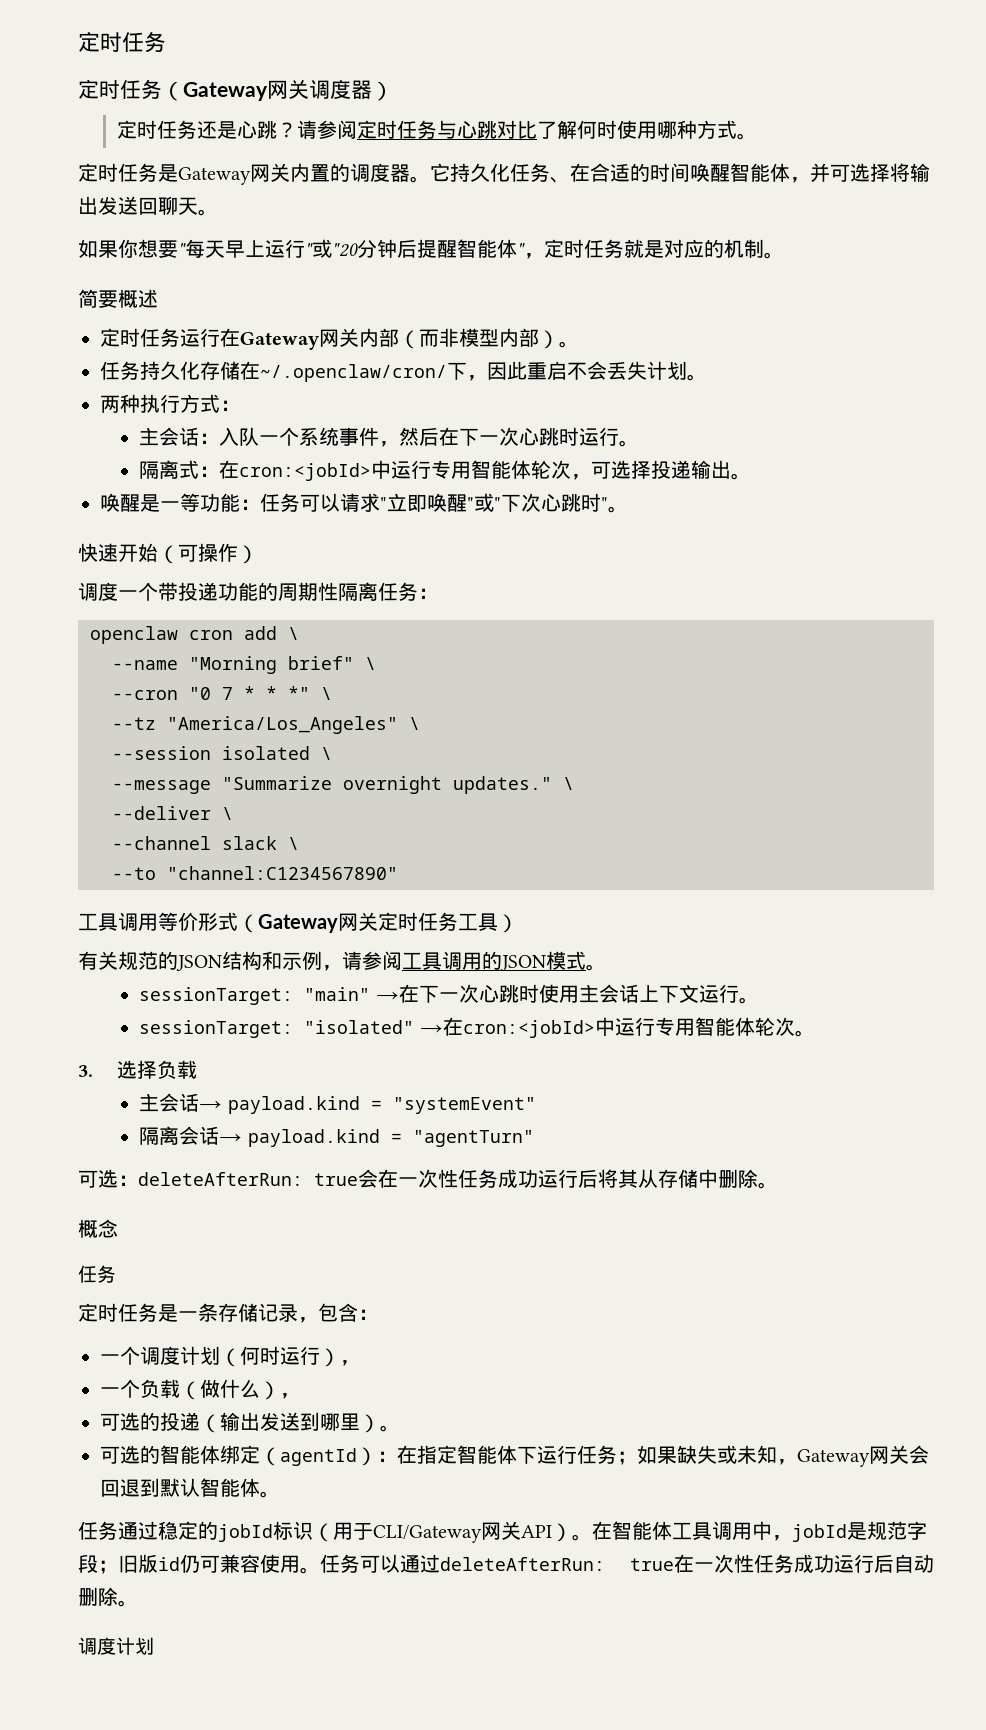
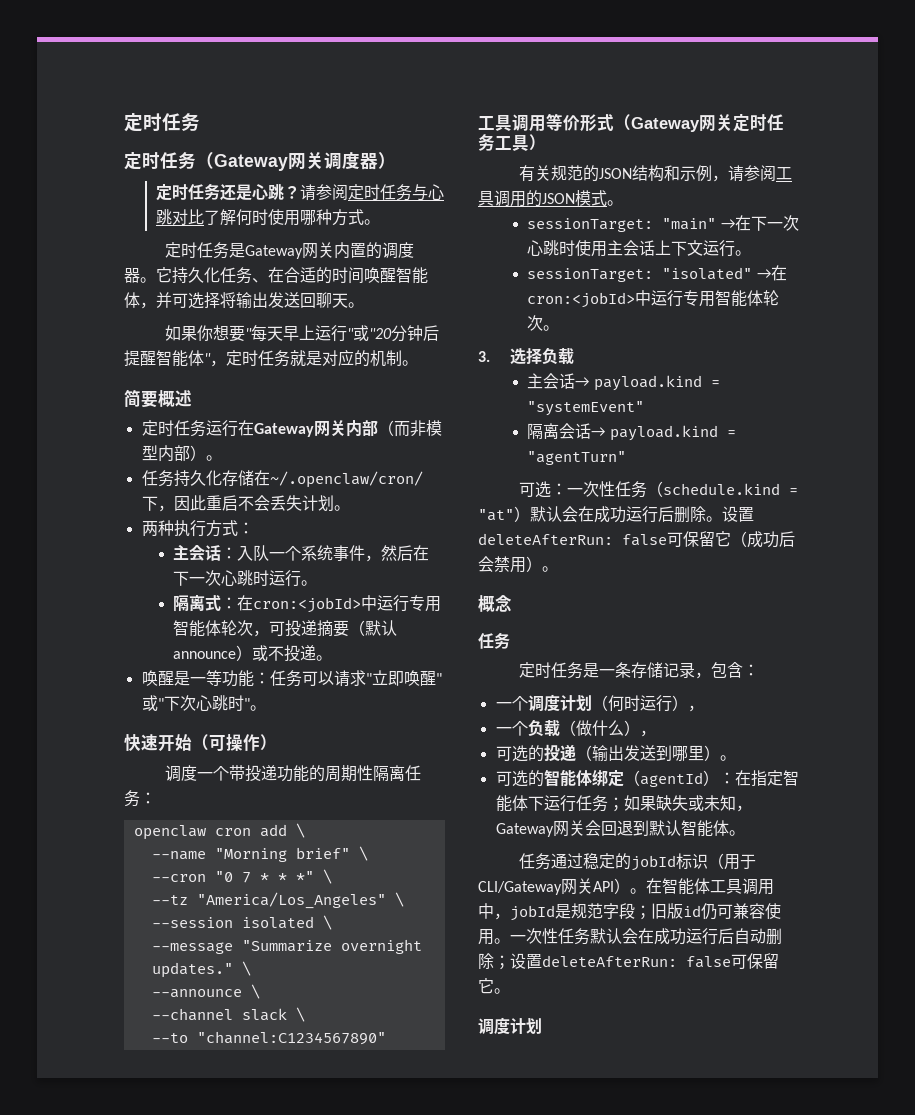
- 隔离式：在cron:<jobId>中运行专用智能体轮次，可选择投递输出。
+ 隔离式：在cron:<jobId>中运行专用智能体轮次，可投递摘要（默认announce）或不投递。
- --deliver \
+ --announce \
- 可选：deleteAfterRun: true会在一次性任务成功运行后将其从存储中删除。
+ 可选：一次性任务（schedule.kind = "at"）默认会在成功运行后删除。设置deleteAfterRun: false可保留它（成功后会禁用）。
- 任务可以通过deleteAfterRun: true在一次性任务成功运行后自动删除。
+ 一次性任务默认会在成功运行后自动删除；设置deleteAfterRun: false可保留它。

